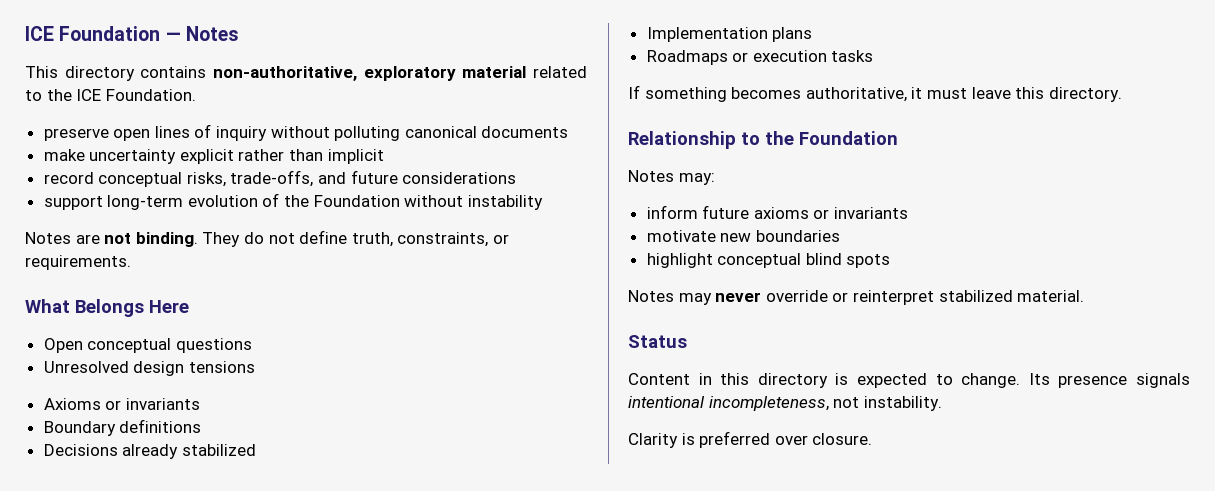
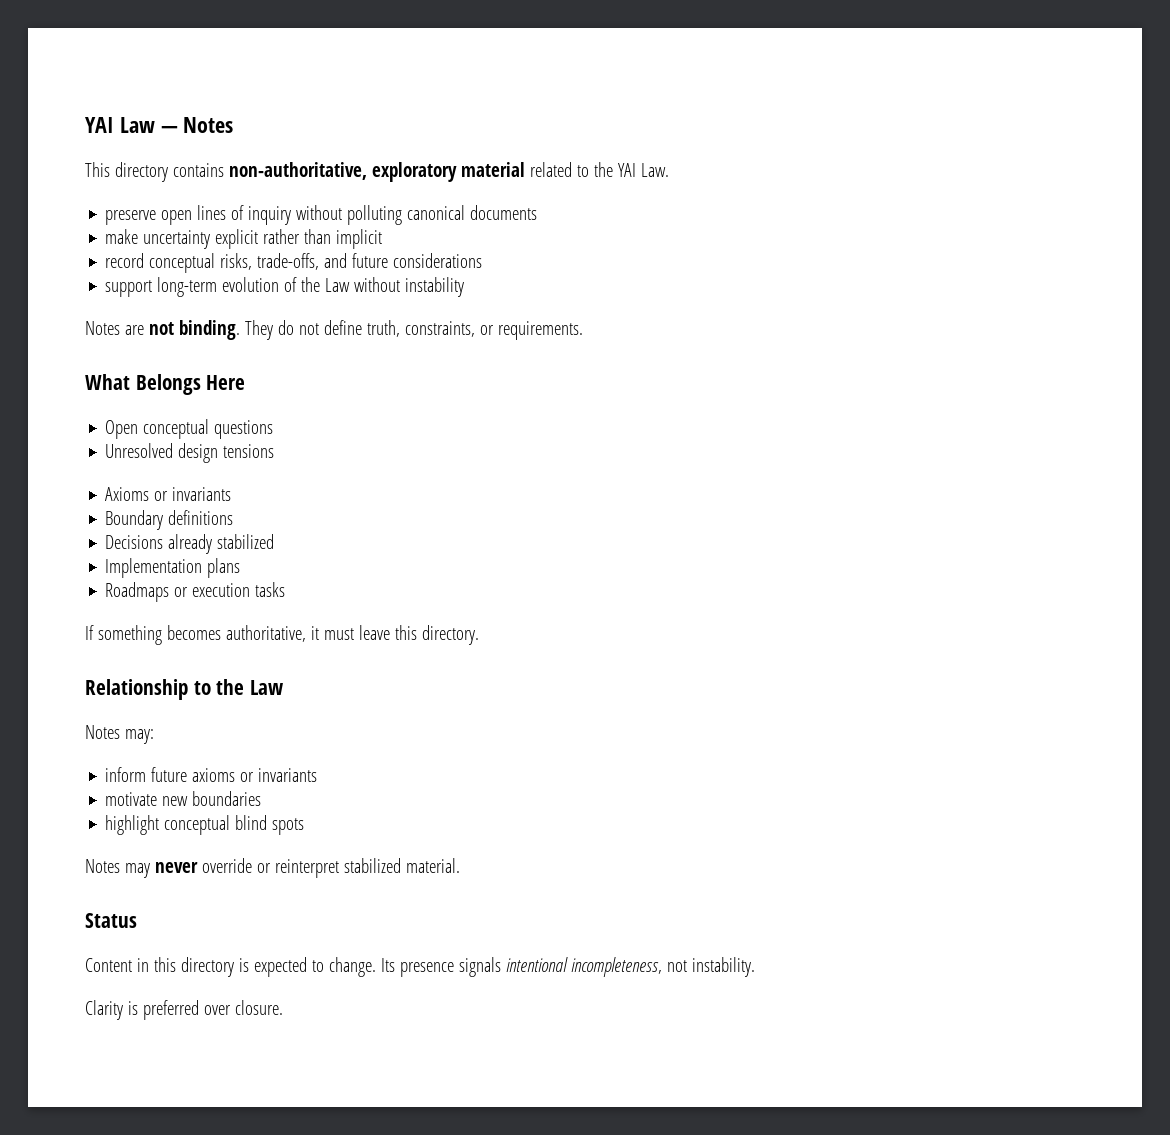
- ICE Foundation — Notes
+ YAI Law — Notes
- This directory contains non-authoritative, exploratory material related to the ICE Foundation.
+ This directory contains non-authoritative, exploratory material related to the YAI Law.
- support long-term evolution of the Foundation without instability
+ support long-term evolution of the Law without instability
- Relationship to the Foundation
+ Relationship to the Law

